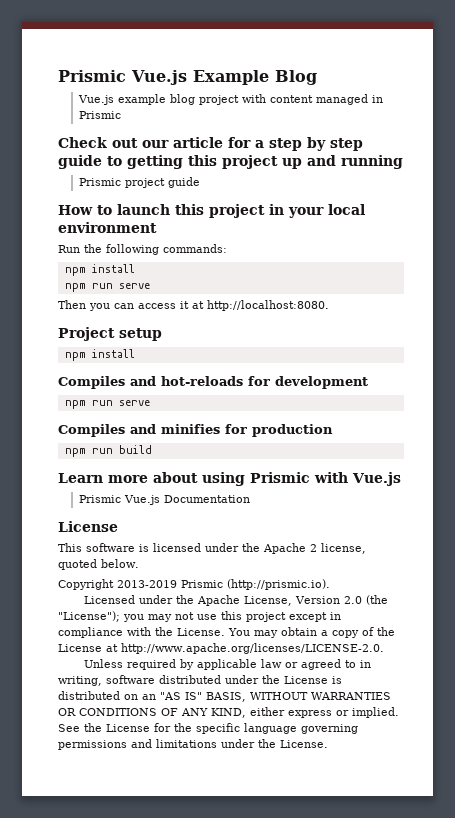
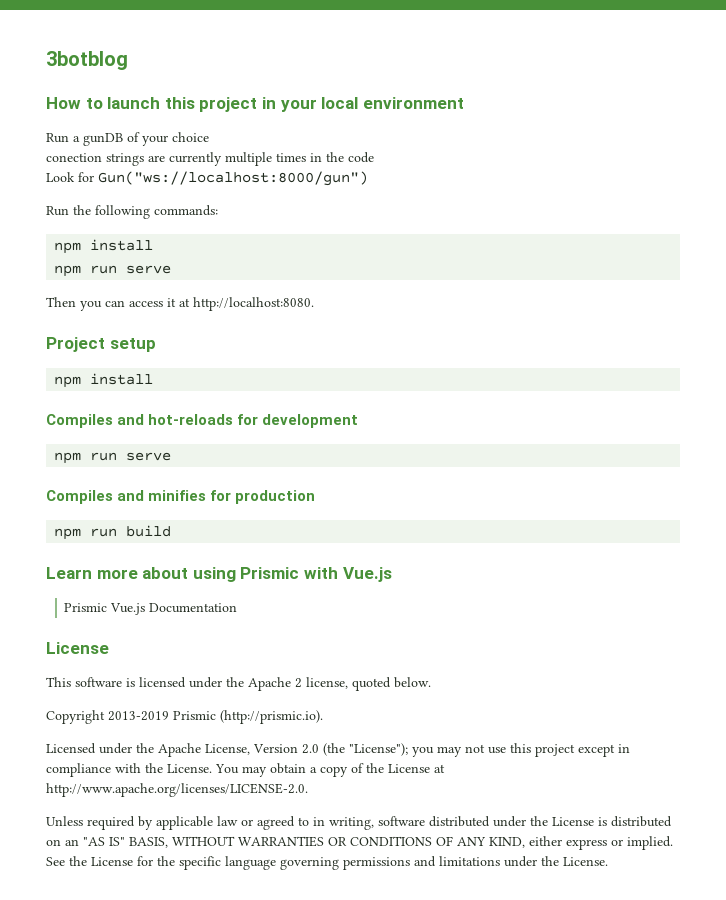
- Prismic Vue.js Example Blog
- Vue.js example blog project with content managed in Prismic
- Check out our article for a step by step guide to getting this project up and running
- Prismic project guide
+ 3botblog
+ Run a gunDB of your choice
+ conection strings are currently multiple times in the code
+ Look for Gun("ws://localhost:8000/gun")

